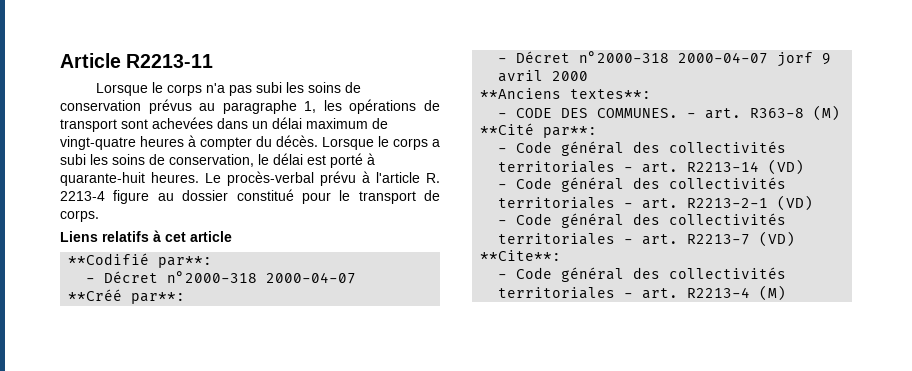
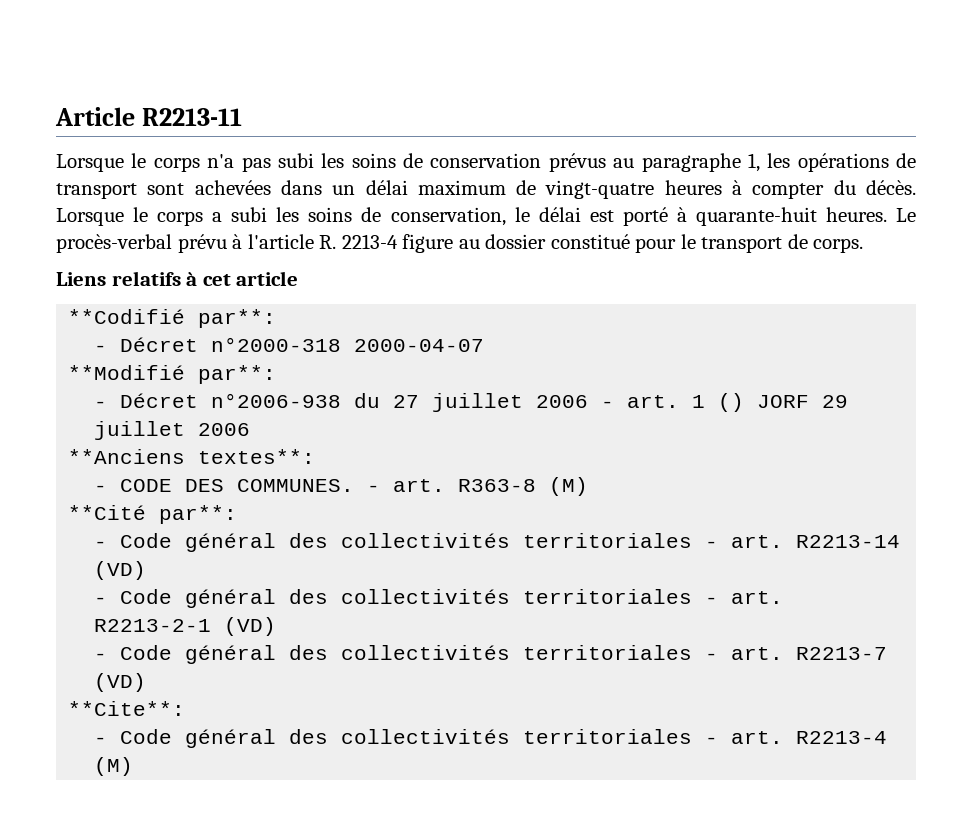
- **Créé par**:
- - Décret n°2000-318 2000-04-07 jorf 9 avril 2000
+ **Modifié par**:
+ - Décret n°2006-938 du 27 juillet 2006 - art. 1 () JORF 29 juillet 2006

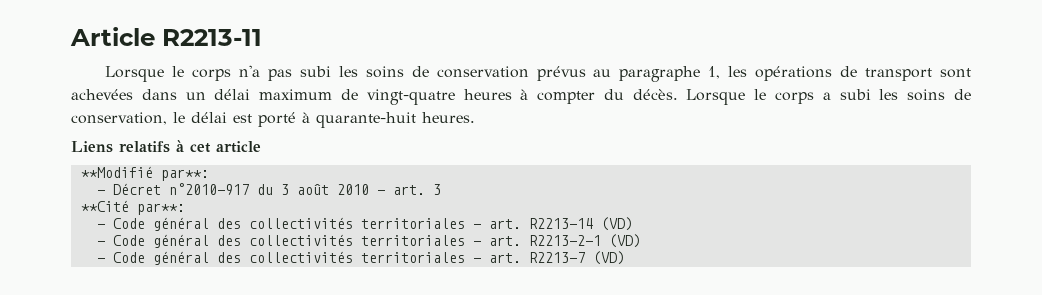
- Le procès-verbal prévu à l'article R. 2213-4 figure au dossier constitué pour le transport de corps.
- **Codifié par**:
- - Décret n°2000-318 2000-04-07
  **Modifié par**:
- - Décret n°2006-938 du 27 juillet 2006 - art. 1 () JORF 29 juillet 2006
- **Anciens textes**:
- - CODE DES COMMUNES. - art. R363-8 (M)
+ - Décret n°2010-917 du 3 août 2010 - art. 3
- **Cite**:
- - Code général des collectivités territoriales - art. R2213-4 (M)

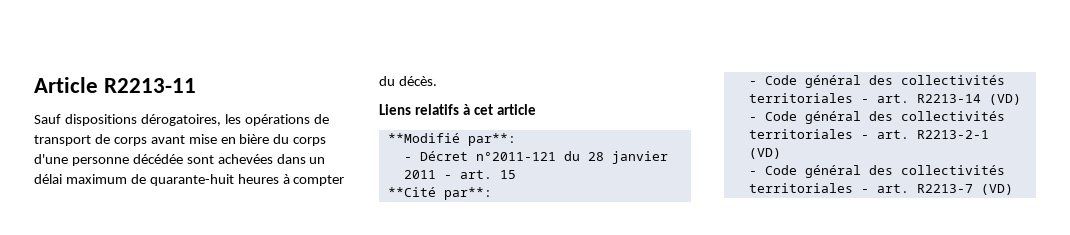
- Lorsque le corps n'a pas subi les soins de conservation prévus au paragraphe 1, les opérations de transport sont achevées dans un délai maximum de vingt-quatre heures à compter du décès. Lorsque le corps a subi les soins de conservation, le délai est porté à quarante-huit heures.
+ Sauf dispositions dérogatoires, les opérations de transport de corps avant mise en bière du corps d'une personne décédée sont achevées dans un délai maximum de quarante-huit heures à compter du décès.
- - Décret n°2010-917 du 3 août 2010 - art. 3
+ - Décret n°2011-121 du 28 janvier 2011 - art. 15

